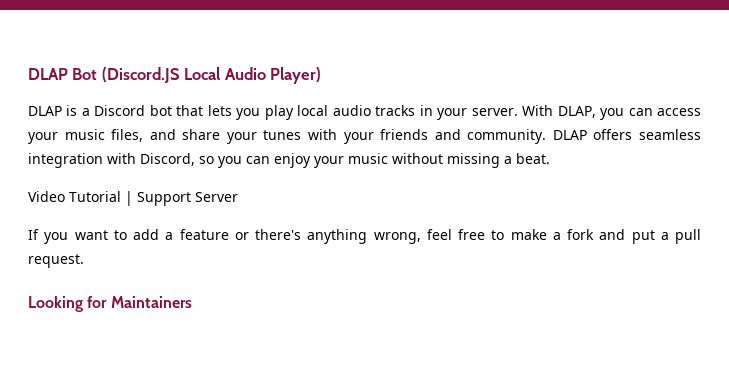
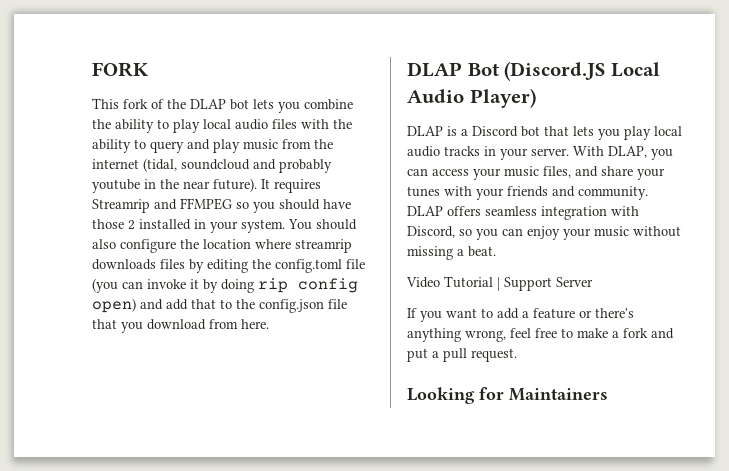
+ FORK
+ This fork of the DLAP bot lets you combine the ability to play local audio files with the ability to query and play music from the internet (tidal, soundcloud and probably youtube in the near future). It requires Streamrip and FFMPEG so you should have those 2 installed in your system. You should also configure the location where streamrip downloads files by editing the config.toml file (you can invoke it by doing rip config open) and add that to the config.json file that you download from here.

